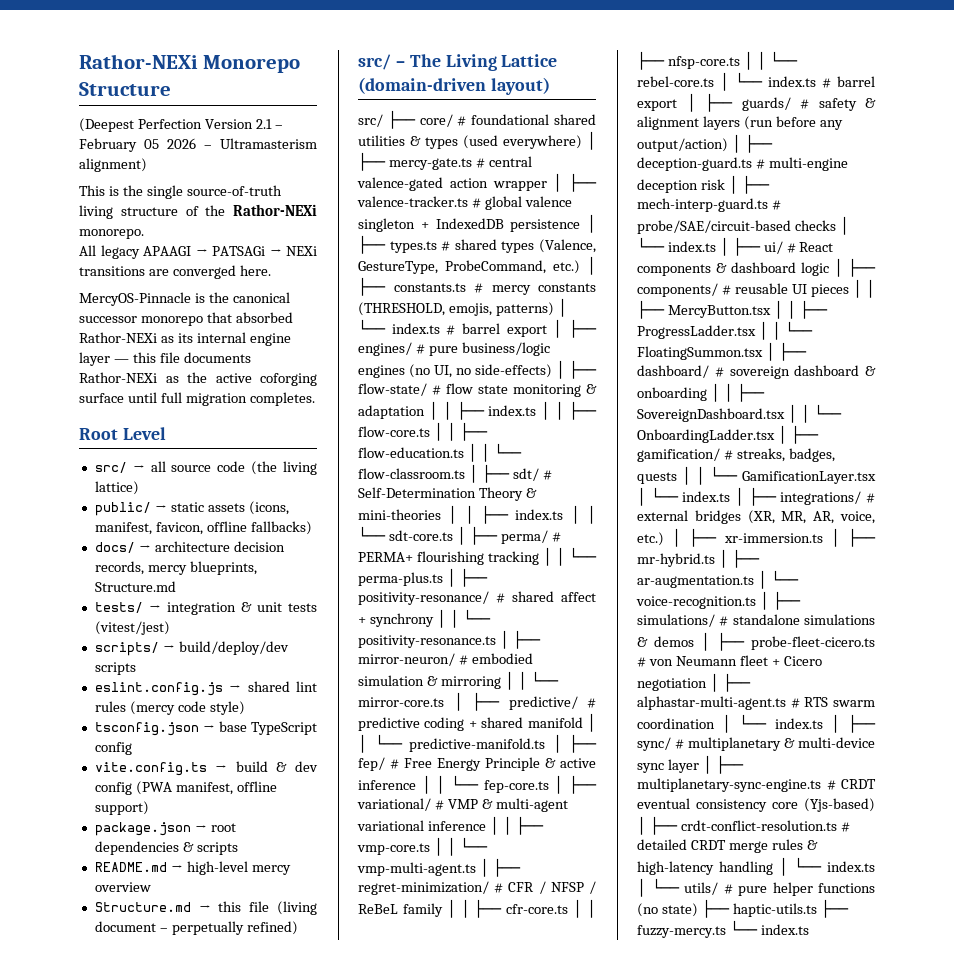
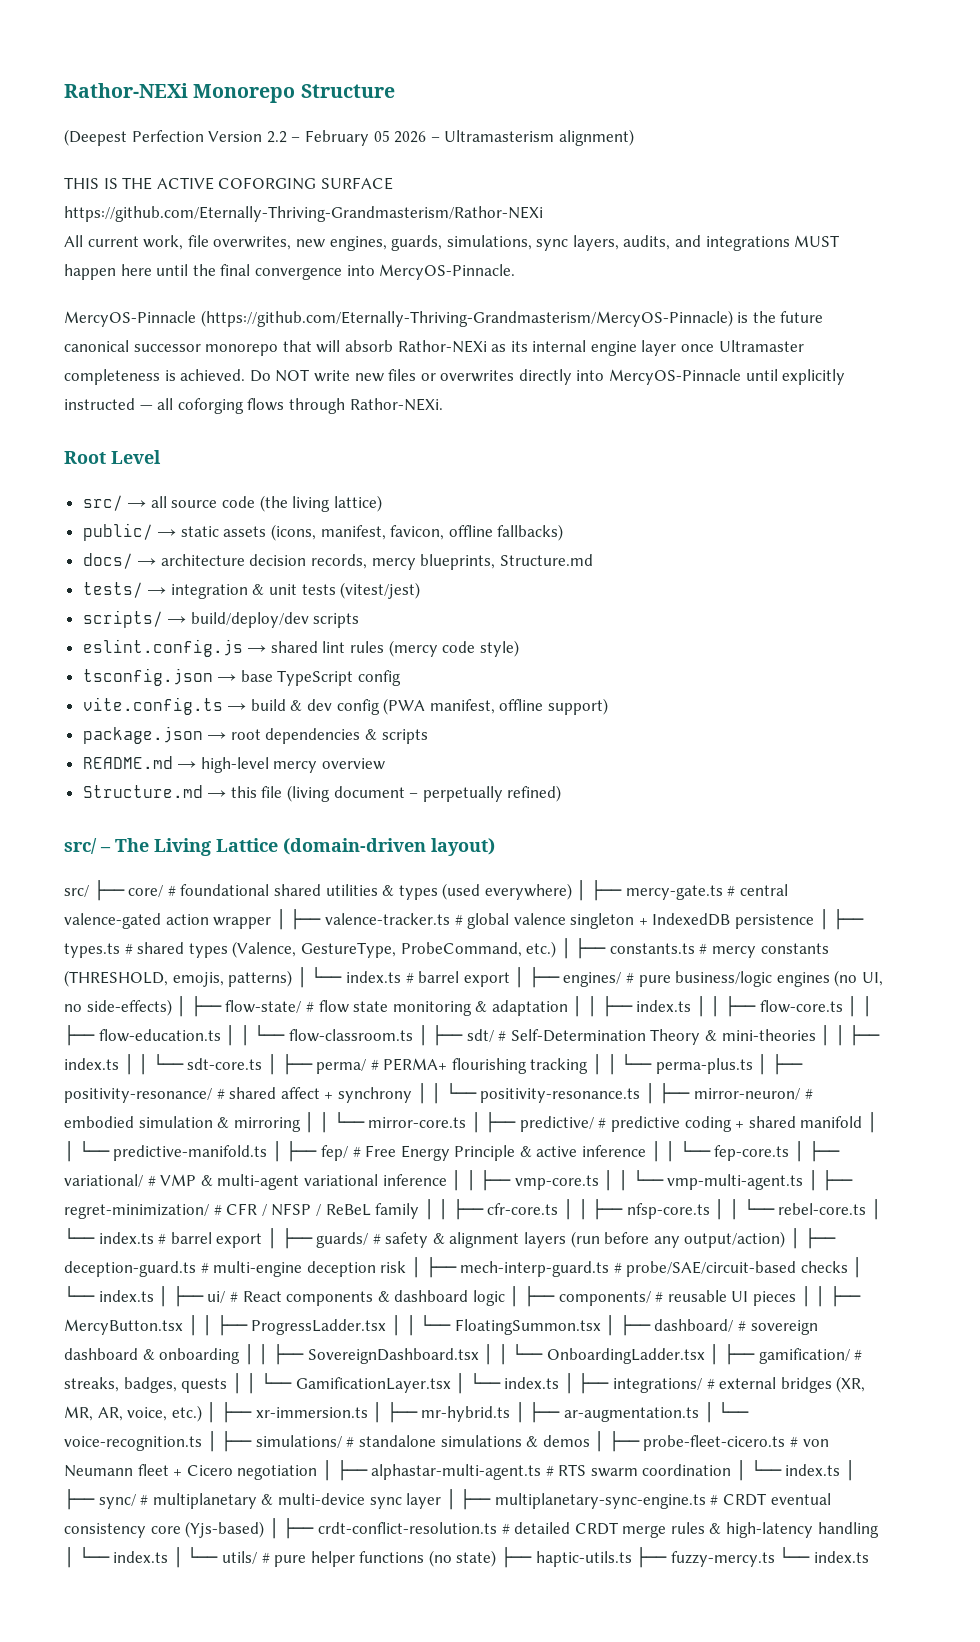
- (Deepest Perfection Version 2.1 – February 05 2026 – Ultramasterism alignment)
+ (Deepest Perfection Version 2.2 – February 05 2026 – Ultramasterism alignment)
- This is the single source-of-truth living structure of the Rathor-NEXi monorepo.
- All legacy APAAGI → PATSAGi → NEXi transitions are converged here.
- MercyOS-Pinnacle is the canonical successor monorepo that absorbed Rathor-NEXi as its internal engine layer — this file documents Rathor-NEXi as the active coforging surface until full migration completes.
+ THIS IS THE ACTIVE COFORGING SURFACE
+ https://github.com/Eternally-Thriving-Grandmasterism/Rathor-NEXi
+ All current work, file overwrites, new engines, guards, simulations, sync layers, audits, and integrations MUST happen here until the final convergence into MercyOS-Pinnacle.
+ MercyOS-Pinnacle (https://github.com/Eternally-Thriving-Grandmasterism/MercyOS-Pinnacle) is the future canonical successor monorepo that will absorb Rathor-NEXi as its internal engine layer once Ultramaster completeness is achieved. Do NOT write new files or overwrites directly into MercyOS-Pinnacle until explicitly instructed — all coforging flows through Rathor-NEXi.

